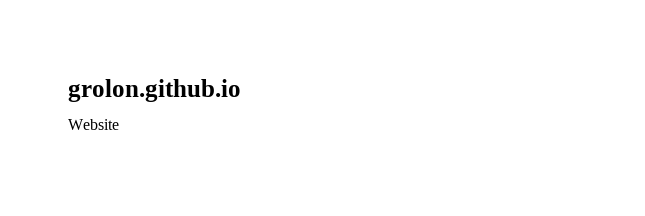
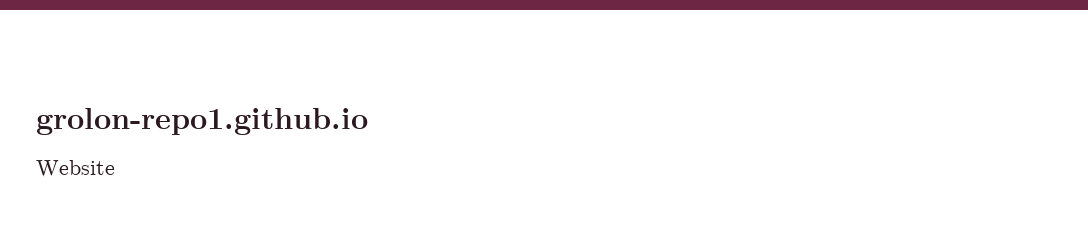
- grolon.github.io
+ grolon-repo1.github.io

